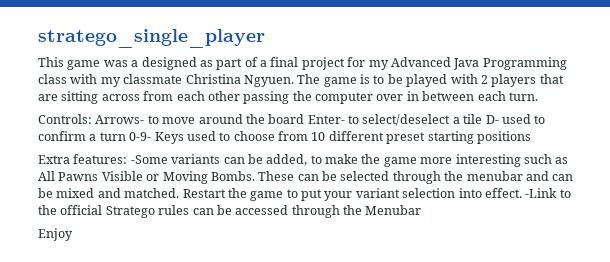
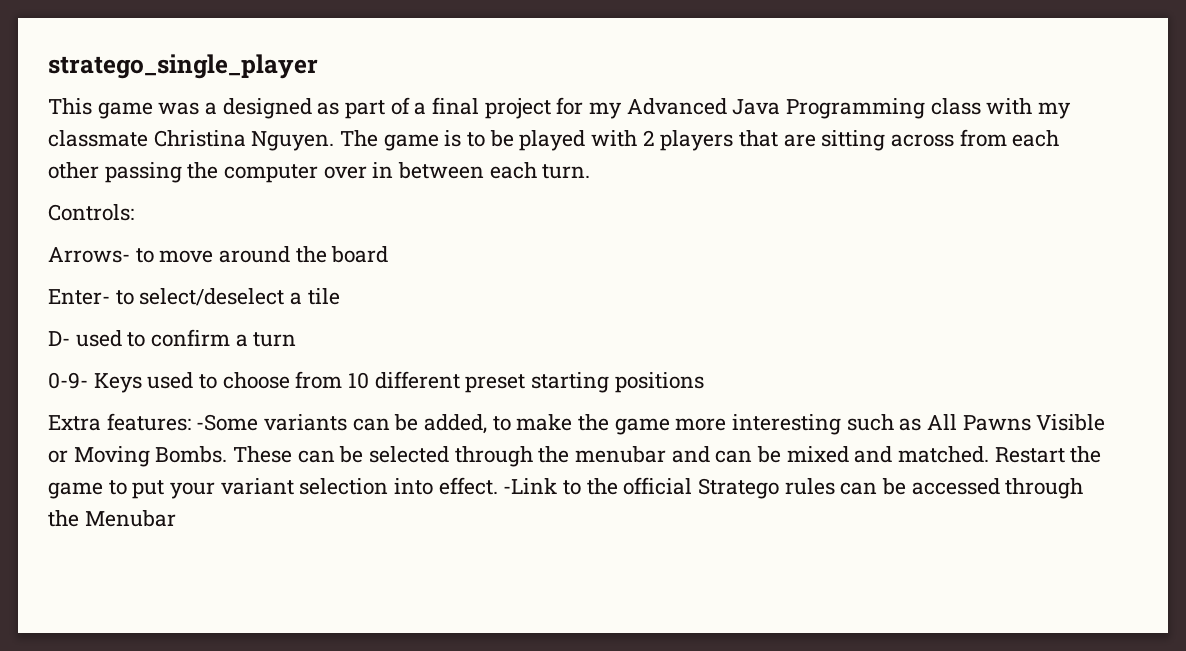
- This game was a designed as part of a final project for my Advanced Java Programming class with my classmate Christina Ngyuen.
+ This game was a designed as part of a final project for my Advanced Java Programming class with my classmate Christina Nguyen.
- Controls: Arrows- to move around the board Enter- to select/deselect a tile D- used to confirm a turn 0-9- Keys used to choose from 10 different preset starting positions
+ Controls:
+ Arrows- to move around the board
+ Enter- to select/deselect a tile
+ D- used to confirm a turn
+ 0-9- Keys used to choose from 10 different preset starting positions
- Enjoy

